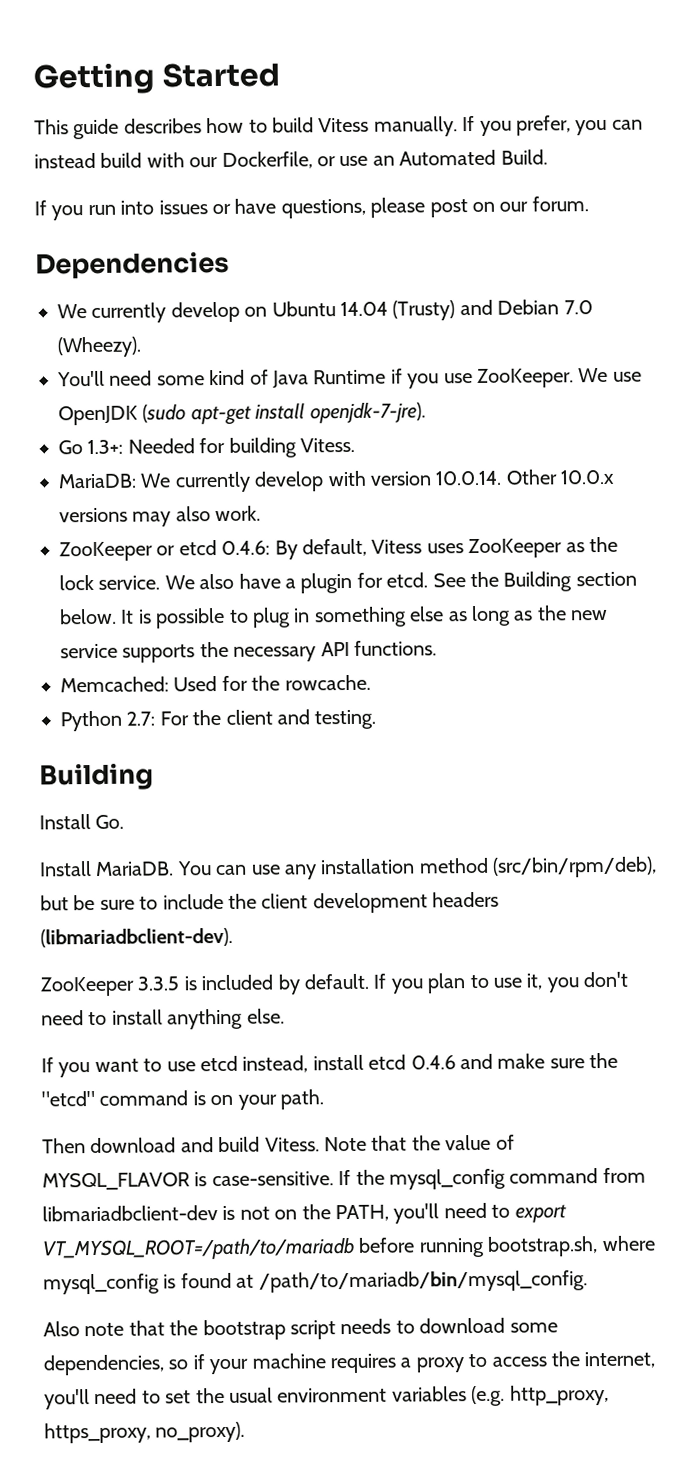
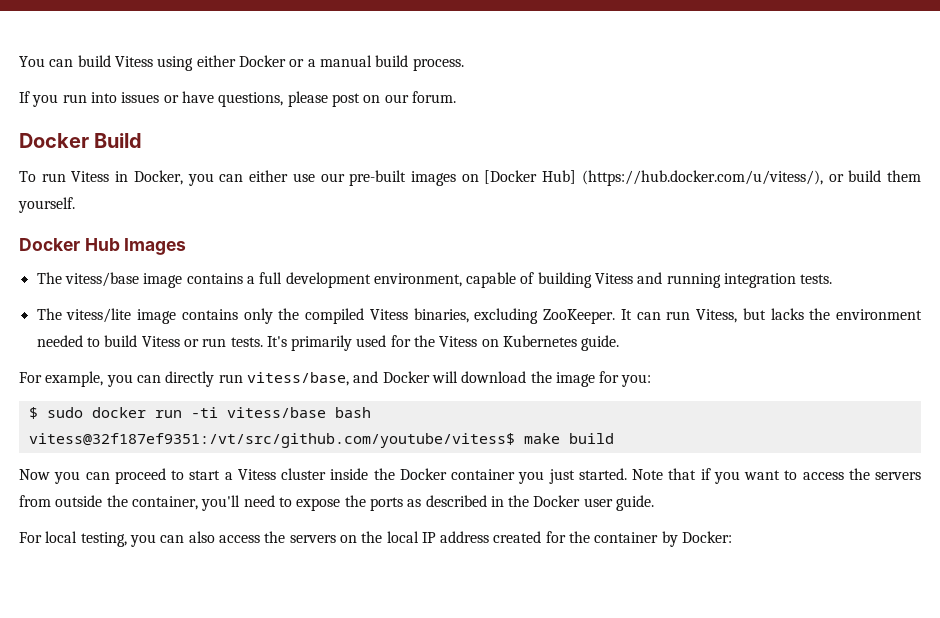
- Getting Started
- This guide describes how to build Vitess manually. If you prefer, you can instead build with our Dockerfile, or use an Automated Build.
+ You can build Vitess using either Docker or a manual build process.
- Dependencies
- We currently develop on Ubuntu 14.04 (Trusty) and Debian 7.0 (Wheezy).
- You'll need some kind of Java Runtime if you use ZooKeeper. We use OpenJDK (sudo apt-get install openjdk-7-jre).
- Go 1.3+: Needed for building Vitess.
- MariaDB: We currently develop with version 10.0.14. Other 10.0.x versions may also work.
- ZooKeeper or etcd 0.4.6: By default, Vitess uses ZooKeeper as the lock service. We also have a plugin for etcd. See the Building section below. It is possible to plug in something else as long as the new service supports the necessary API functions.
- Memcached: Used for the rowcache.
- Python 2.7: For the client and testing.
- Building
- Install Go.
- Install MariaDB. You can use any installation method (src/bin/rpm/deb), but be sure to include the client development headers (libmariadbclient-dev).
- ZooKeeper 3.3.5 is included by default. If you plan to use it, you don't need to install anything else.
- If you want to use etcd instead, install etcd 0.4.6 and make sure the "etcd" command is on your path.
- Then download and build Vitess. Note that the value of MYSQL_FLAVOR is case-sensitive. If the mysql_config command from libmariadbclient-dev is not on the PATH, you'll need to export VT_MYSQL_ROOT=/path/to/mariadb before running bootstrap.sh, where mysql_config is found at /path/to/mariadb/bin/mysql_config.
- Also note that the bootstrap script needs to download some dependencies, so if your machine requires a proxy to access the internet, you'll need to set the usual environment variables (e.g. http_proxy, https_proxy, no_proxy).
+ Docker Build
+ To run Vitess in Docker, you can either use our pre-built images on [Docker Hub] (https://hub.docker.com/u/vitess/), or build them yourself.
+ Docker Hub Images
+ The vitess/base image contains a full development environment, capable of building Vitess and running integration tests.
+ The vitess/lite image contains only the compiled Vitess binaries, excluding ZooKeeper. It can run Vitess, but lacks the environment needed to build Vitess or run tests. It's primarily used for the Vitess on Kubernetes guide.
+ For example, you can directly run vitess/base, and Docker will download the image for you:
+ $ sudo docker run -ti vitess/base bash
+ vitess@32f187ef9351:/vt/src/github.com/youtube/vitess$ make build
+ Now you can proceed to start a Vitess cluster inside the Docker container you just started. Note that if you want to access the servers from outside the container, you'll need to expose the ports as described in the Docker user guide.
+ For local testing, you can also access the servers on the local IP address created for the container by Docker:

